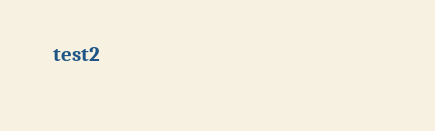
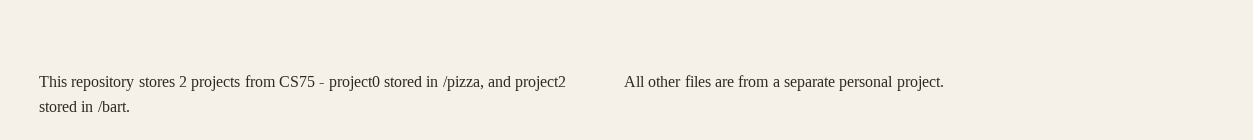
- test2
+ This repository stores 2 projects from CS75 - project0 stored in /pizza, and project2 stored in /bart.
+ All other files are from a separate personal project.

